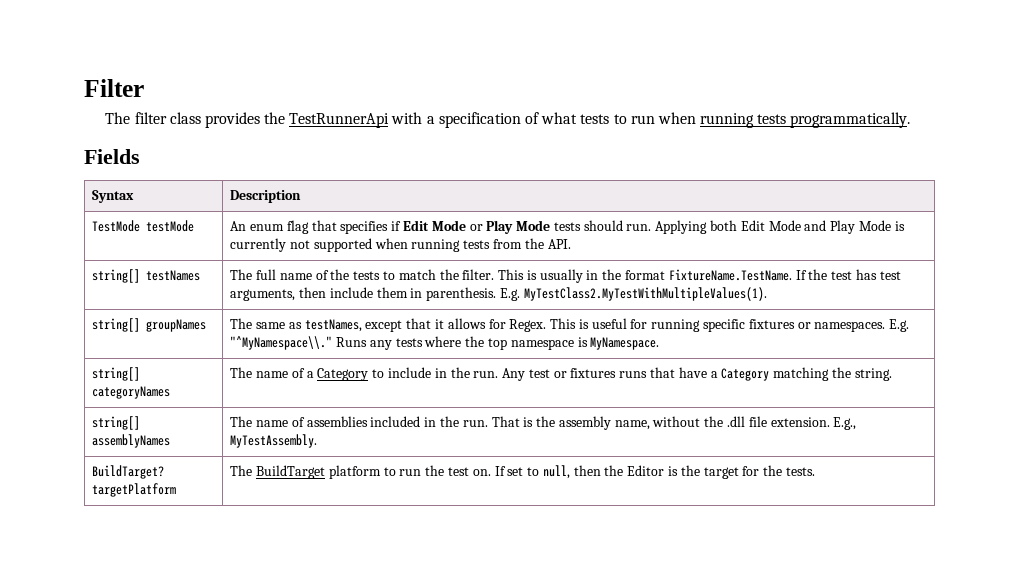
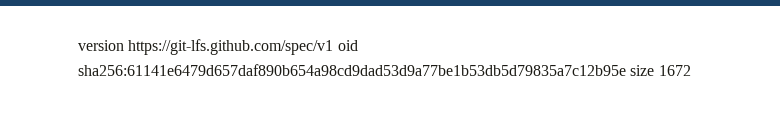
- Filter
- The filter class provides the TestRunnerApi with a specification of what tests to run when running tests programmatically.
- Fields
- Syntax | Description
- TestMode testMode | An enum flag that specifies if Edit Mode or Play Mode tests should run. Applying both Edit Mode and Play Mode is currently not supported when running tests from the API.
- string[] testNames | The full name of the tests to match the filter. This is usually in the format FixtureName.TestName. If the test has test arguments, then include them in parenthesis. E.g. MyTestClass2.MyTestWithMultipleValues(1).
- string[] groupNames | The same as testNames, except that it allows for Regex. This is useful for running specific fixtures or namespaces. E.g. "^MyNamespace\\." Runs any tests where the top namespace is MyNamespace.
- string[] categoryNames | The name of a Category to include in the run. Any test or fixtures runs that have a Category matching the string.
- string[] assemblyNames | The name of assemblies included in the run. That is the assembly name, without the .dll file extension. E.g., MyTestAssembly.
- BuildTarget? targetPlatform | The BuildTarget platform to run the test on. If set to null, then the Editor is the target for the tests.
+ version https://git-lfs.github.com/spec/v1 oid sha256:61141e6479d657daf890b654a98cd9dad53d9a77be1b53db5d79835a7c12b95e size 1672

